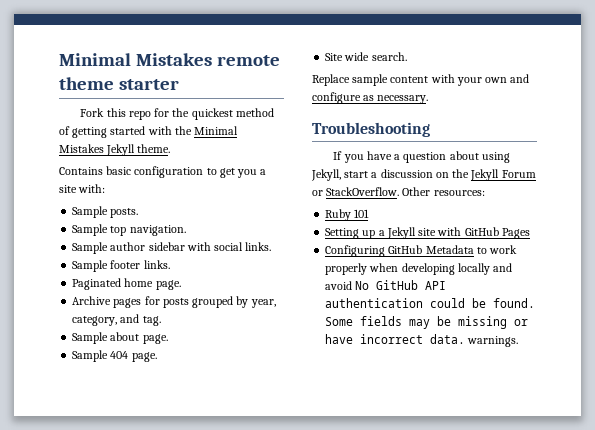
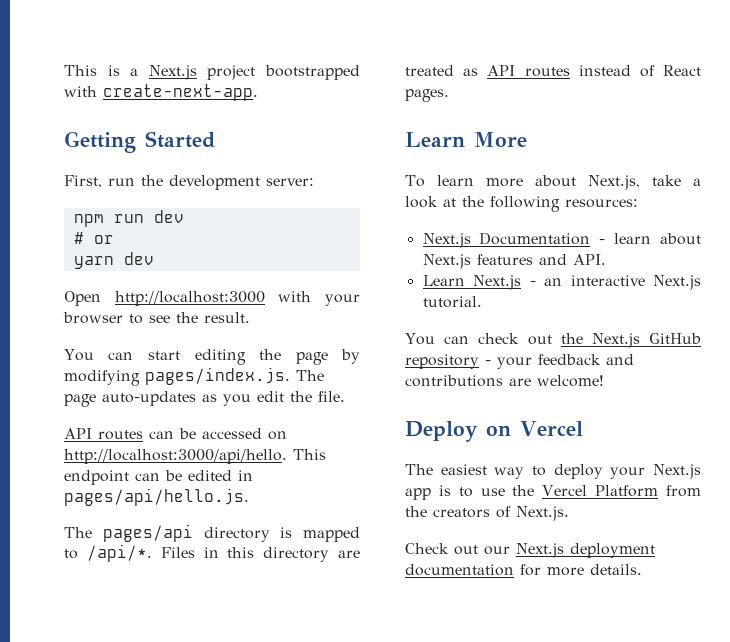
- Minimal Mistakes remote theme starter
- Fork this repo for the quickest method of getting started with the Minimal Mistakes Jekyll theme.
- Contains basic configuration to get you a site with:
- Sample posts.
- Sample top navigation.
- Sample author sidebar with social links.
- Sample footer links.
- Paginated home page.
- Archive pages for posts grouped by year, category, and tag.
- Sample about page.
- Sample 404 page.
- Site wide search.
- Replace sample content with your own and configure as necessary.
- Troubleshooting
- If you have a question about using Jekyll, start a discussion on the Jekyll Forum or StackOverflow. Other resources:
- Ruby 101
- Setting up a Jekyll site with GitHub Pages
- Configuring GitHub Metadata to work properly when developing locally and avoid No GitHub API authentication could be found. Some fields may be missing or have incorrect data. warnings.
+ This is a Next.js project bootstrapped with create-next-app.
+ Getting Started
+ First, run the development server:
+ npm run dev
+ # or
+ yarn dev
+ Open http://localhost:3000 with your browser to see the result.
+ You can start editing the page by modifying pages/index.js. The page auto-updates as you edit the file.
+ API routes can be accessed on http://localhost:3000/api/hello. This endpoint can be edited in pages/api/hello.js.
+ The pages/api directory is mapped to /api/*. Files in this directory are treated as API routes instead of React pages.
+ Learn More
+ To learn more about Next.js, take a look at the following resources:
+ Next.js Documentation - learn about Next.js features and API.
+ Learn Next.js - an interactive Next.js tutorial.
+ You can check out the Next.js GitHub repository - your feedback and contributions are welcome!
+ Deploy on Vercel
+ The easiest way to deploy your Next.js app is to use the Vercel Platform from the creators of Next.js.
+ Check out our Next.js deployment documentation for more details.

